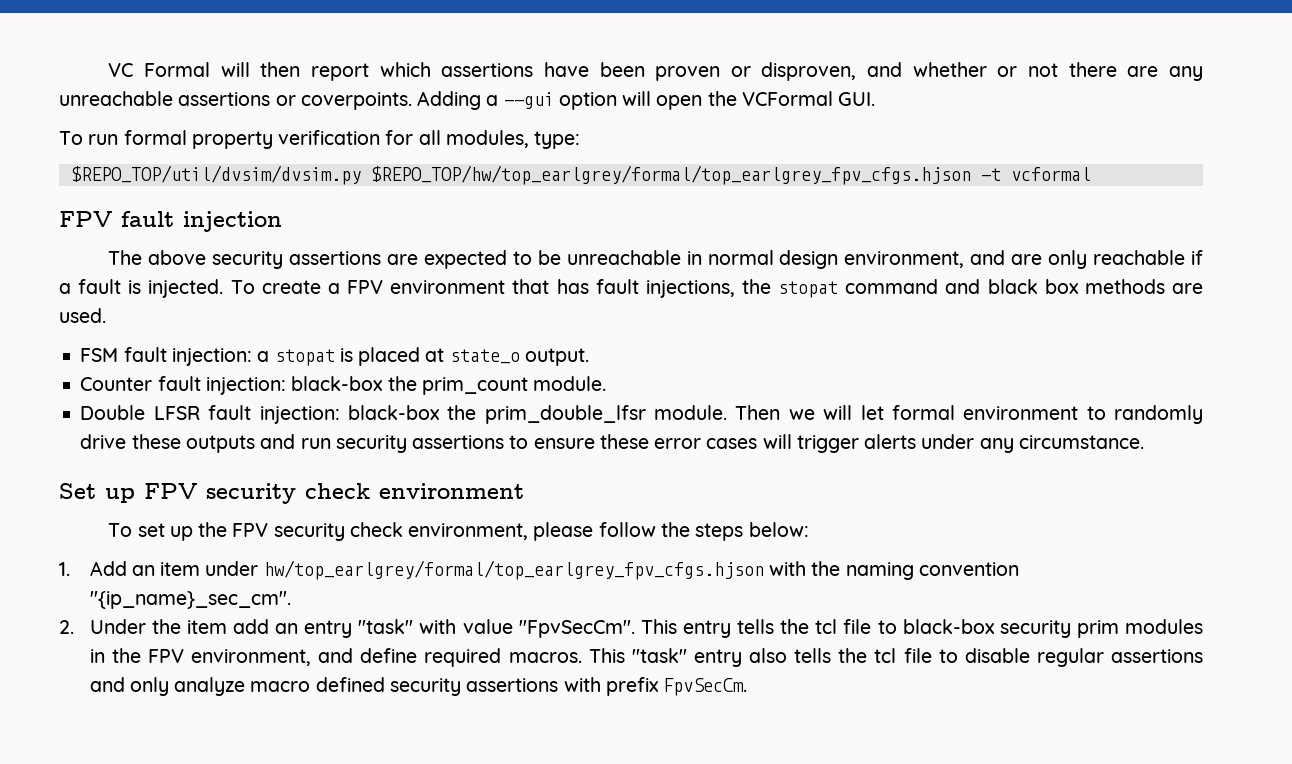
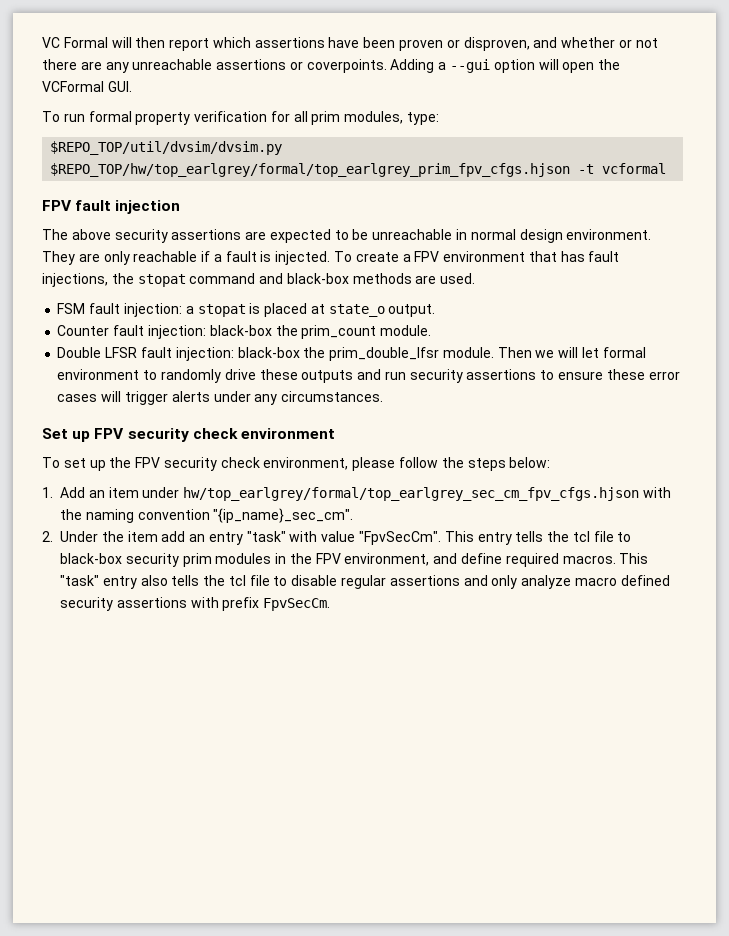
- To run formal property verification for all modules, type:
+ To run formal property verification for all prim modules, type:
- $REPO_TOP/util/dvsim/dvsim.py $REPO_TOP/hw/top_earlgrey/formal/top_earlgrey_fpv_cfgs.hjson -t vcformal
+ $REPO_TOP/util/dvsim/dvsim.py $REPO_TOP/hw/top_earlgrey/formal/top_earlgrey_prim_fpv_cfgs.hjson -t vcformal
- The above security assertions are expected to be unreachable in normal design environment, and are only reachable if a fault is injected.
+ The above security assertions are expected to be unreachable in normal design environment. They are only reachable if a fault is injected.
- To create a FPV environment that has fault injections, the stopat command and black box methods are used.
+ To create a FPV environment that has fault injections, the stopat command and black-box methods are used.
- Then we will let formal environment to randomly drive these outputs and run security assertions to ensure these error cases will trigger alerts under any circumstance.
+ Then we will let formal environment to randomly drive these outputs and run security assertions to ensure these error cases will trigger alerts under any circumstances.
- 1. Add an item under hw/top_earlgrey/formal/top_earlgrey_fpv_cfgs.hjson with the naming convention "{ip_name}_sec_cm".
+ 1. Add an item under hw/top_earlgrey/formal/top_earlgrey_sec_cm_fpv_cfgs.hjson with the naming convention "{ip_name}_sec_cm".

